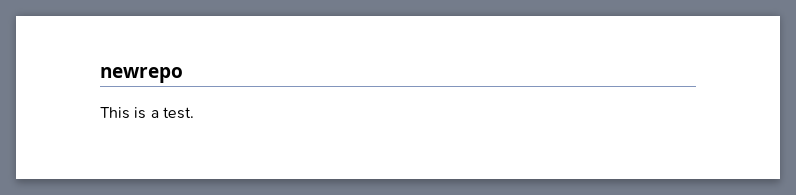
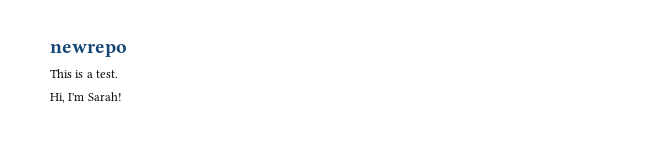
+ Hi, I'm Sarah!

